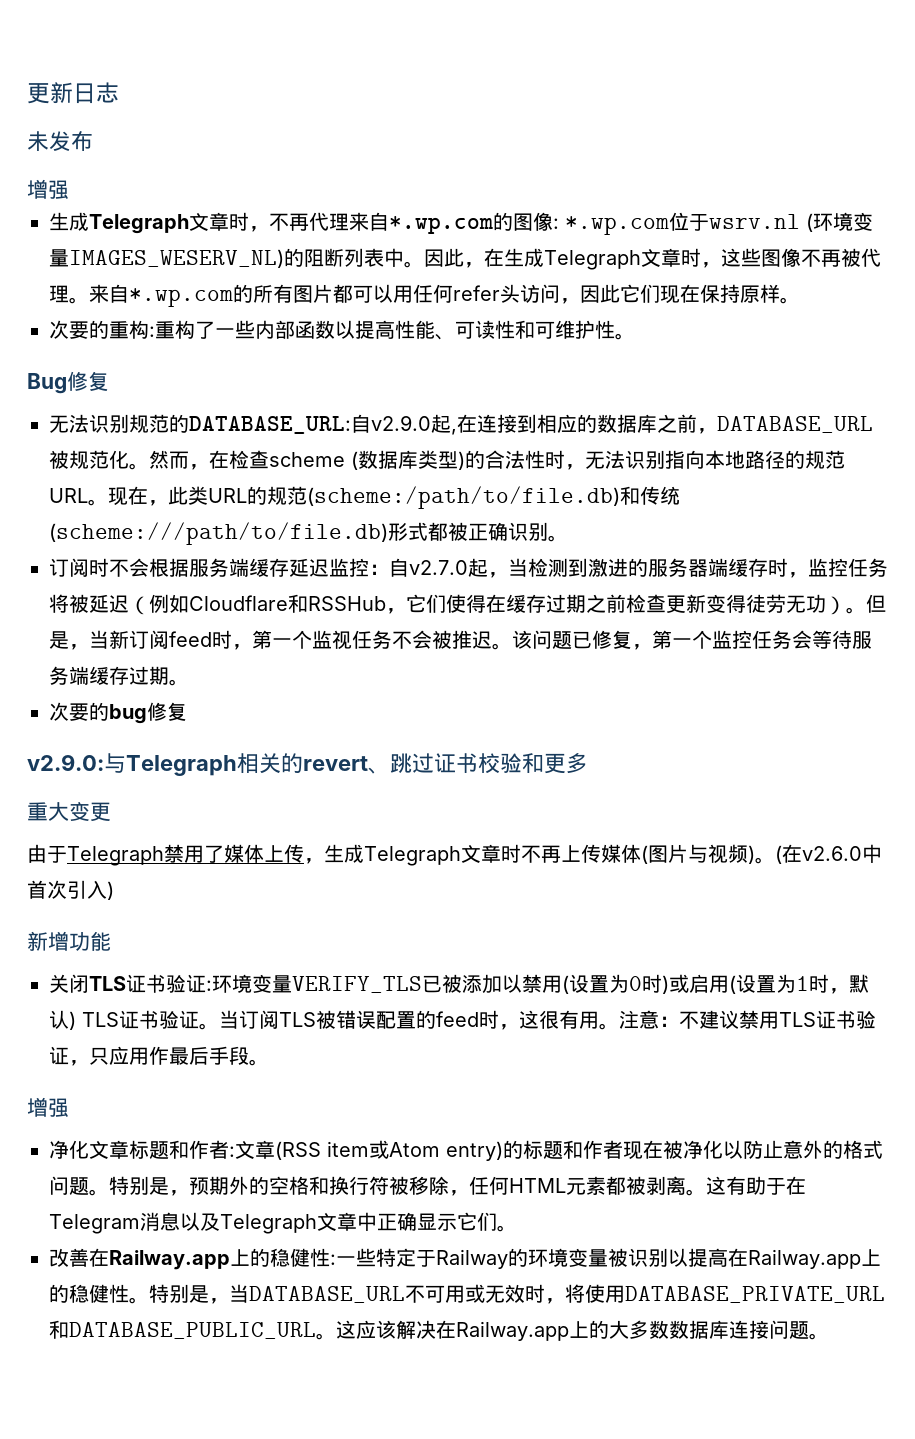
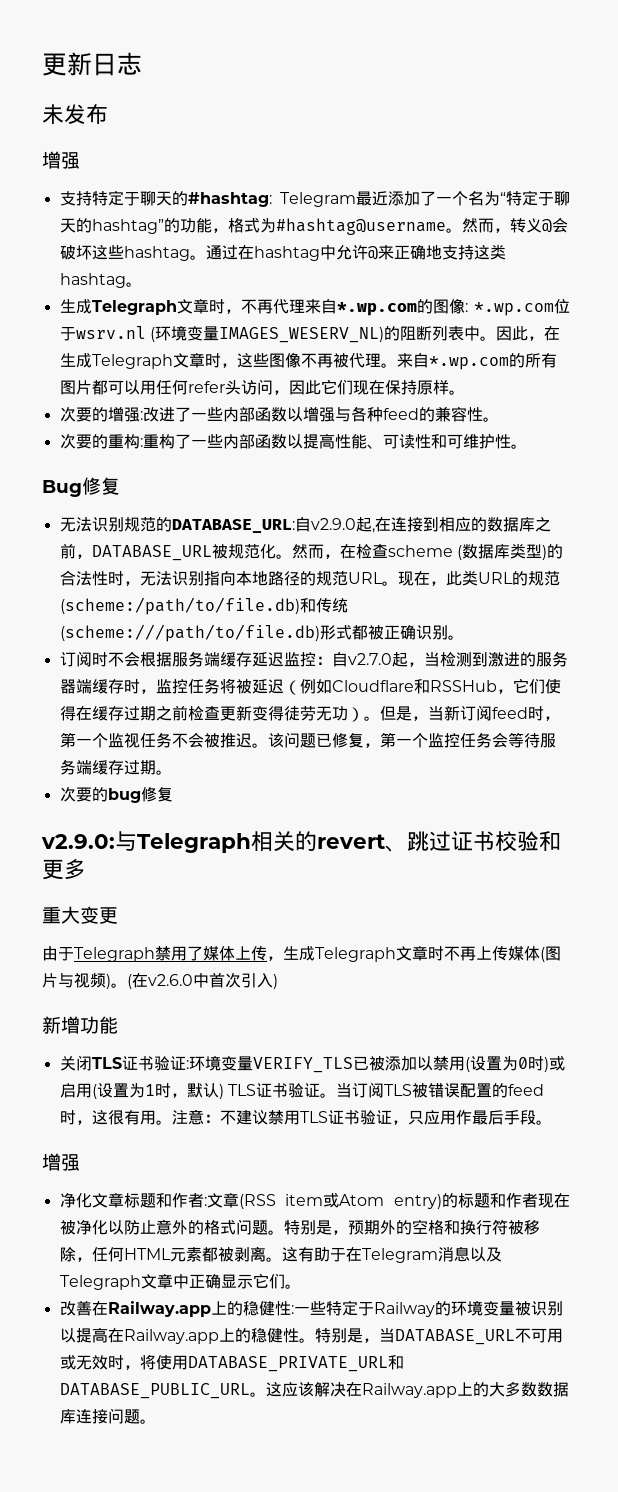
+ 支持特定于聊天的#hashtag: Telegram最近添加了一个名为“特定于聊天的hashtag”的功能，格式为#hashtag@username。然而，转义@会破坏这些hashtag。通过在hashtag中允许@来正确地支持这类hashtag。
+ 次要的增强:改进了一些内部函数以增强与各种feed的兼容性。

